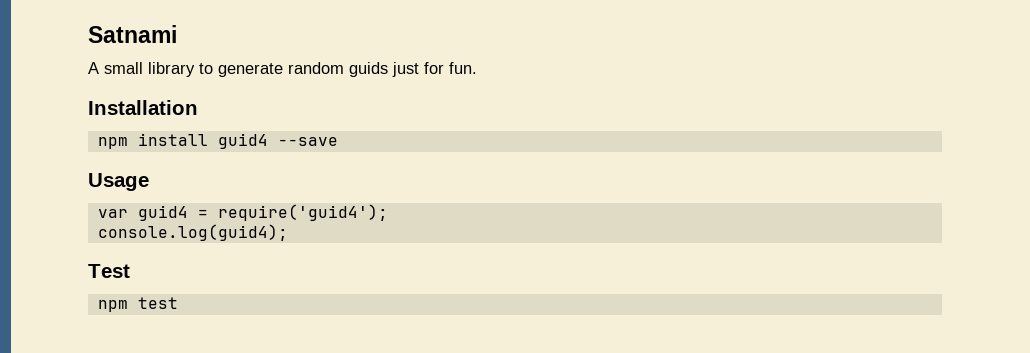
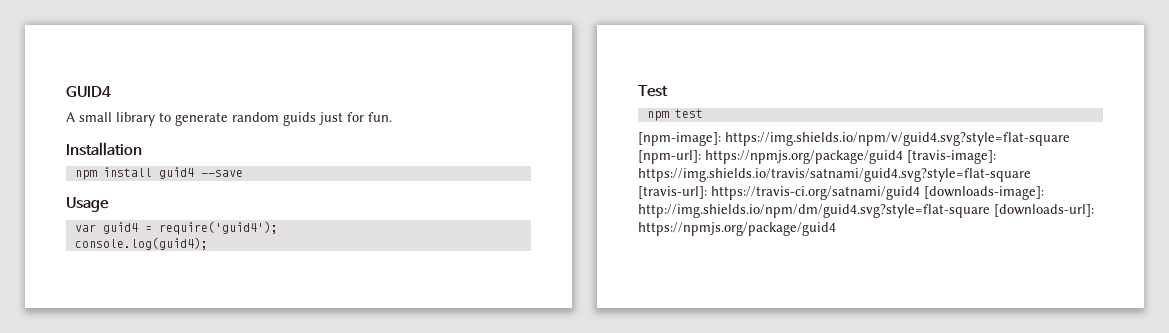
- Satnami
+ GUID4
+ [npm-image]: https://img.shields.io/npm/v/guid4.svg?style=flat-square [npm-url]: https://npmjs.org/package/guid4 [travis-image]: https://img.shields.io/travis/satnami/guid4.svg?style=flat-square [travis-url]: https://travis-ci.org/satnami/guid4 [downloads-image]: http://img.shields.io/npm/dm/guid4.svg?style=flat-square [downloads-url]: https://npmjs.org/package/guid4

